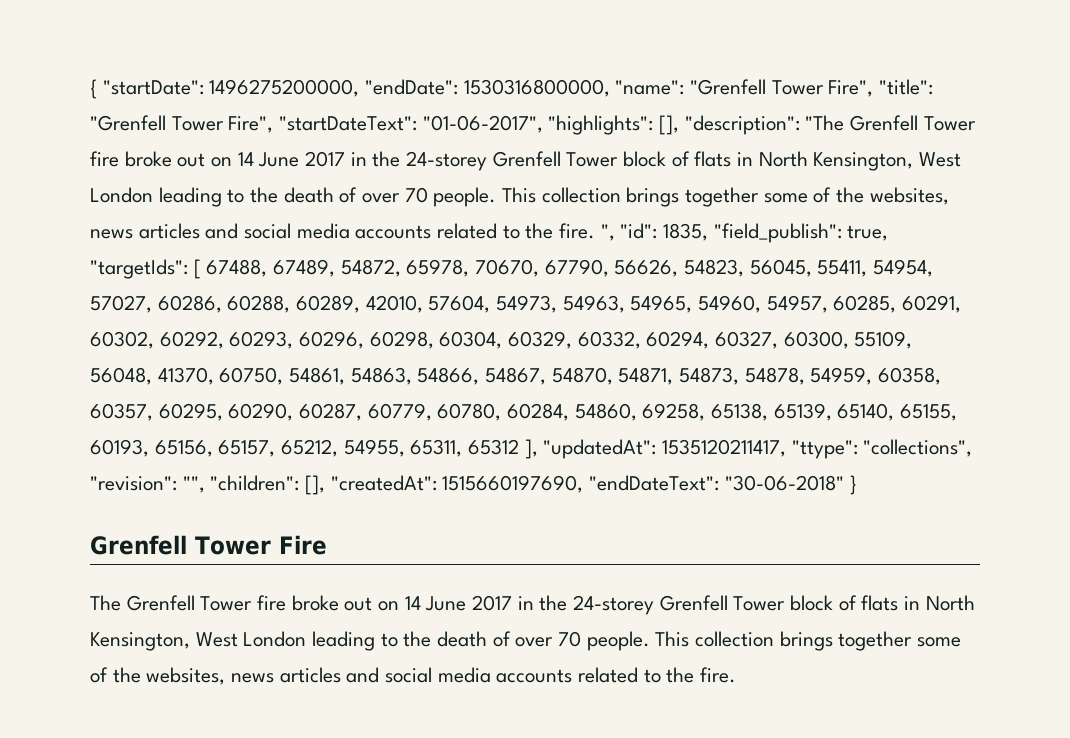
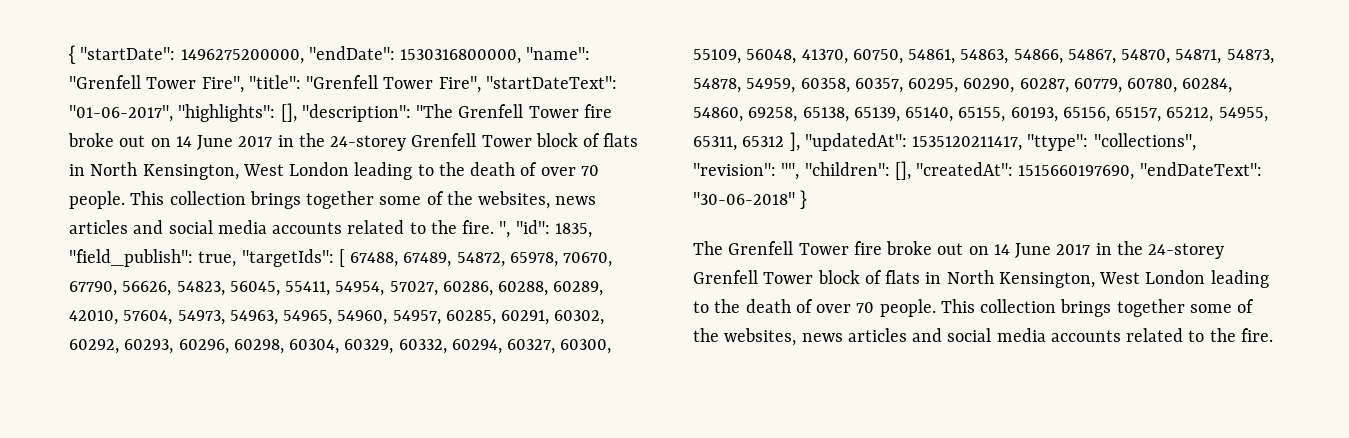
- Grenfell Tower Fire

